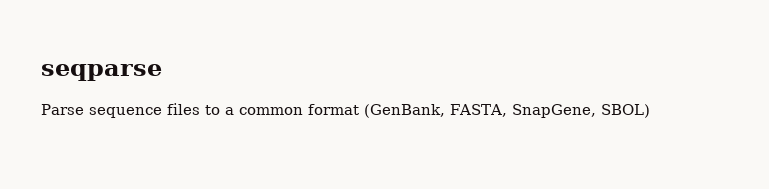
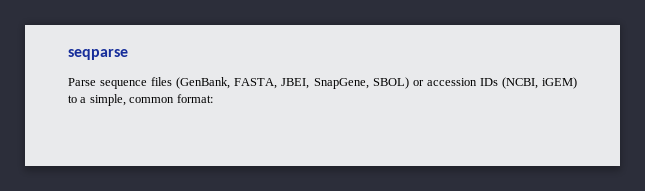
- Parse sequence files to a common format (GenBank, FASTA, SnapGene, SBOL)
+ Parse sequence files (GenBank, FASTA, JBEI, SnapGene, SBOL) or accession IDs (NCBI, iGEM) to a simple, common format:

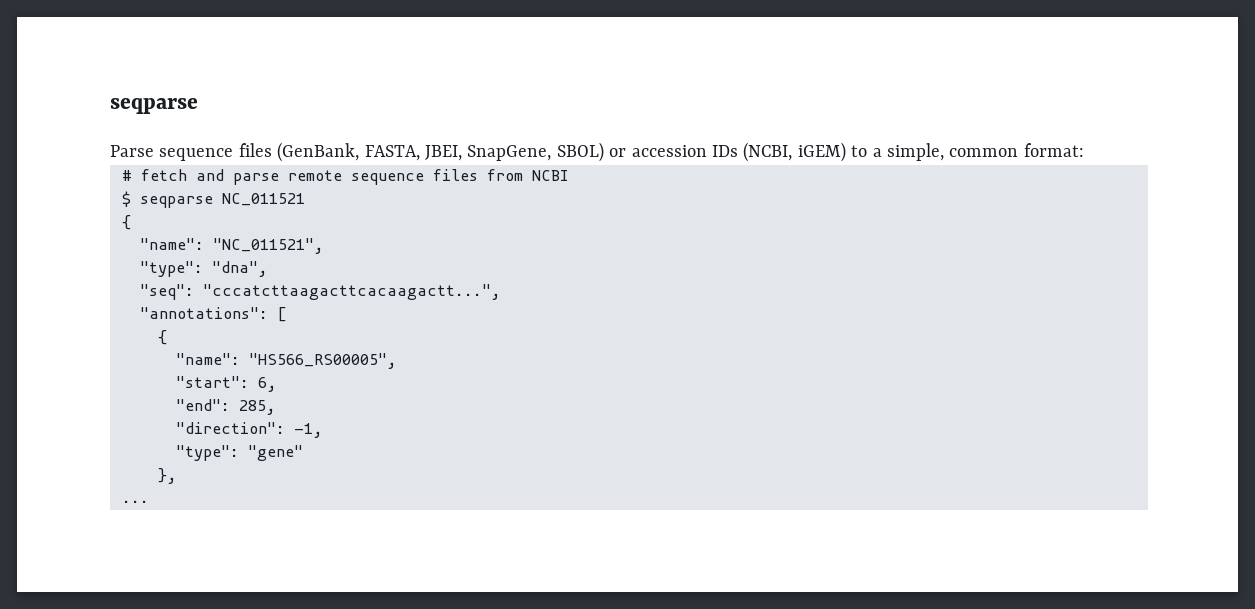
+ # fetch and parse remote sequence files from NCBI
+ $ seqparse NC_011521
+ {
+ "name": "NC_011521",
+ "type": "dna",
+ "seq": "cccatcttaagacttcacaagactt...",
+ "annotations": [
+ {
+ "name": "HS566_RS00005",
+ "start": 6,
+ "end": 285,
+ "direction": -1,
+ "type": "gene"
+ },
+ ...

